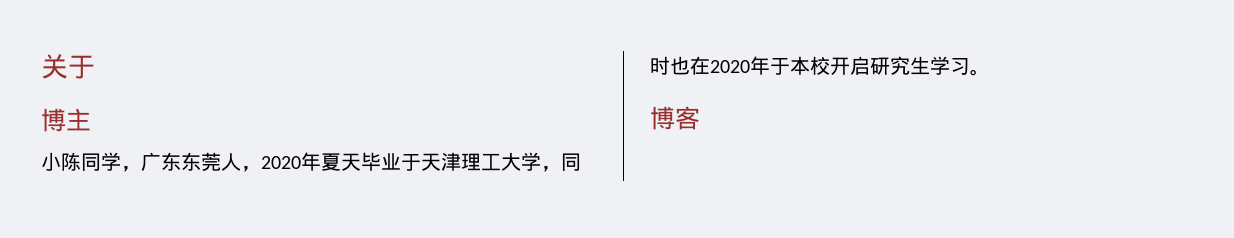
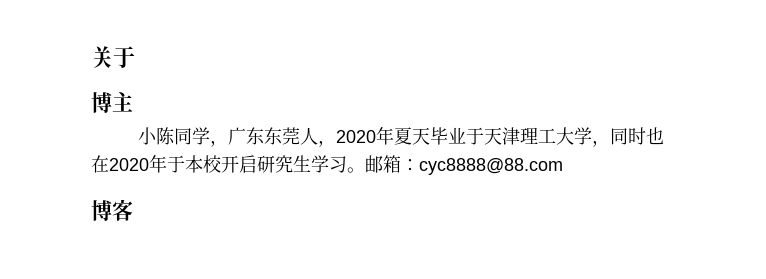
+ 邮箱：cyc8888@88.com

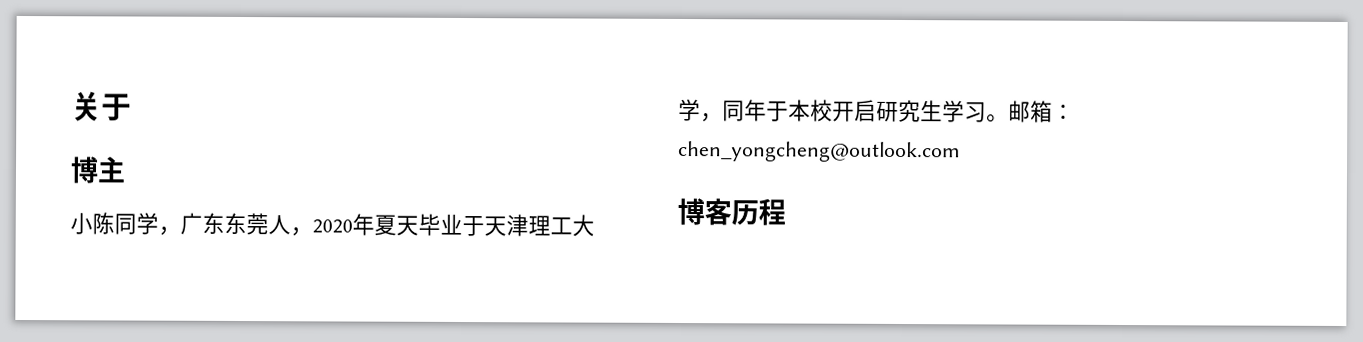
- 小陈同学，广东东莞人，2020年夏天毕业于天津理工大学，同时也在2020年于本校开启研究生学习。
+ 小陈同学，广东东莞人，2020年夏天毕业于天津理工大学，同年于本校开启研究生学习。
- 邮箱：cyc8888@88.com
+ 邮箱：chen_yongcheng@outlook.com
- 博客
+ 博客历程

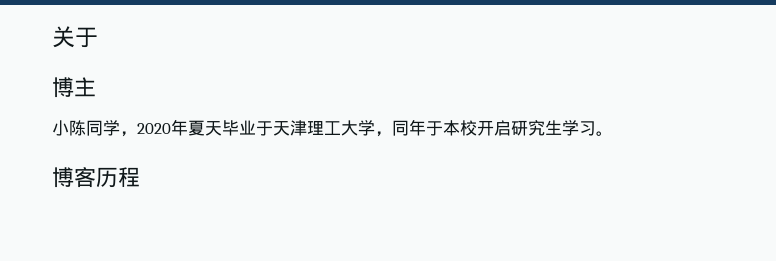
- 小陈同学，广东东莞人，2020年夏天毕业于天津理工大学，同年于本校开启研究生学习。邮箱：chen_yongcheng@outlook.com
+ 小陈同学，2020年夏天毕业于天津理工大学，同年于本校开启研究生学习。

